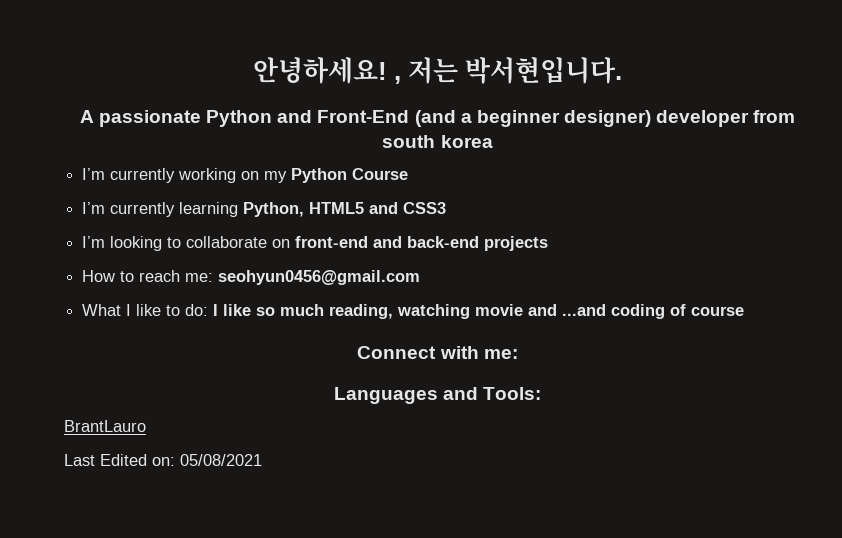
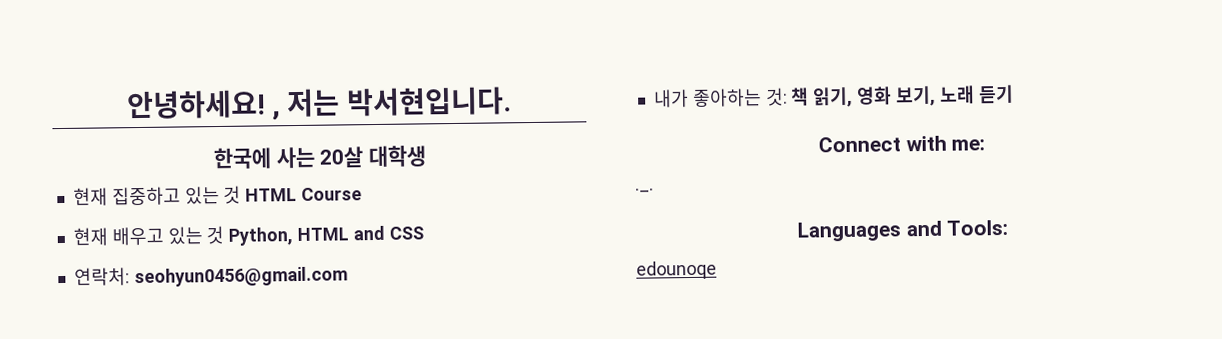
- A passionate Python and Front-End (and a beginner designer) developer from south korea
- I’m currently working on my Python Course
- I’m currently learning Python, HTML5 and CSS3
- I’m looking to collaborate on front-end and back-end projects
- How to reach me: seohyun0456@gmail.com
- What I like to do: I like so much reading, watching movie and ...and coding of course
+ 한국에 사는 20살 대학생
+ 현재 집중하고 있는 것 HTML Course
+ 현재 배우고 있는 것 Python, HTML and CSS
+ 연락처: seohyun0456@gmail.com
+ 내가 좋아하는 것: 책 읽기, 영화 보기, 노래 듣기
+ ._.
- BrantLauro
- Last Edited on: 05/08/2021
+ edounoqe

